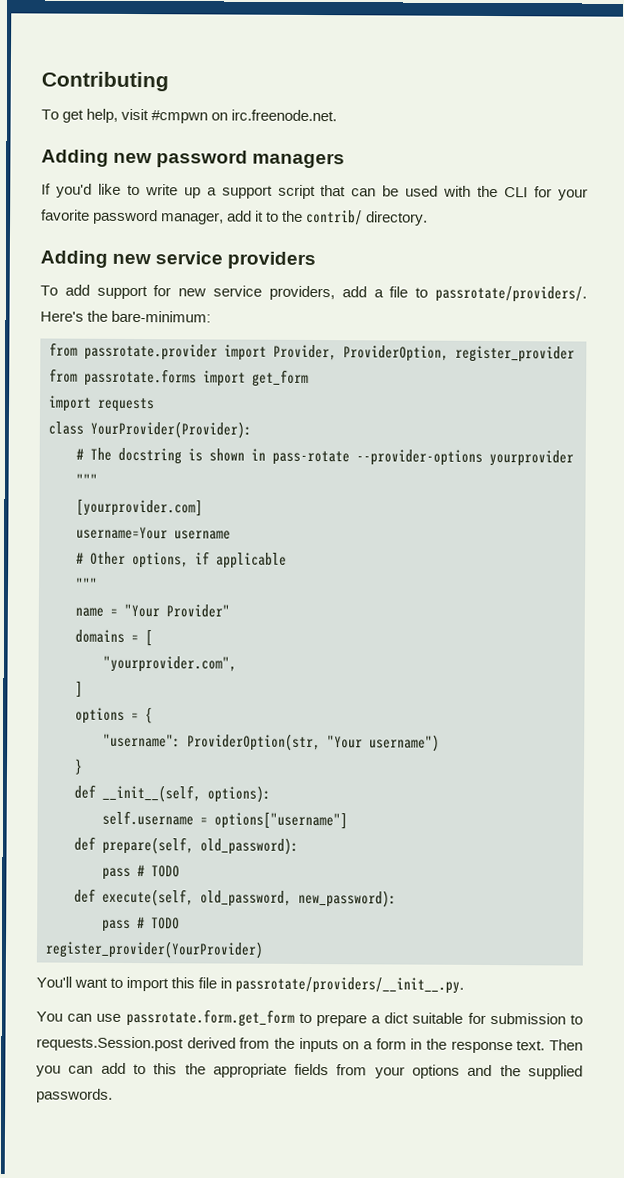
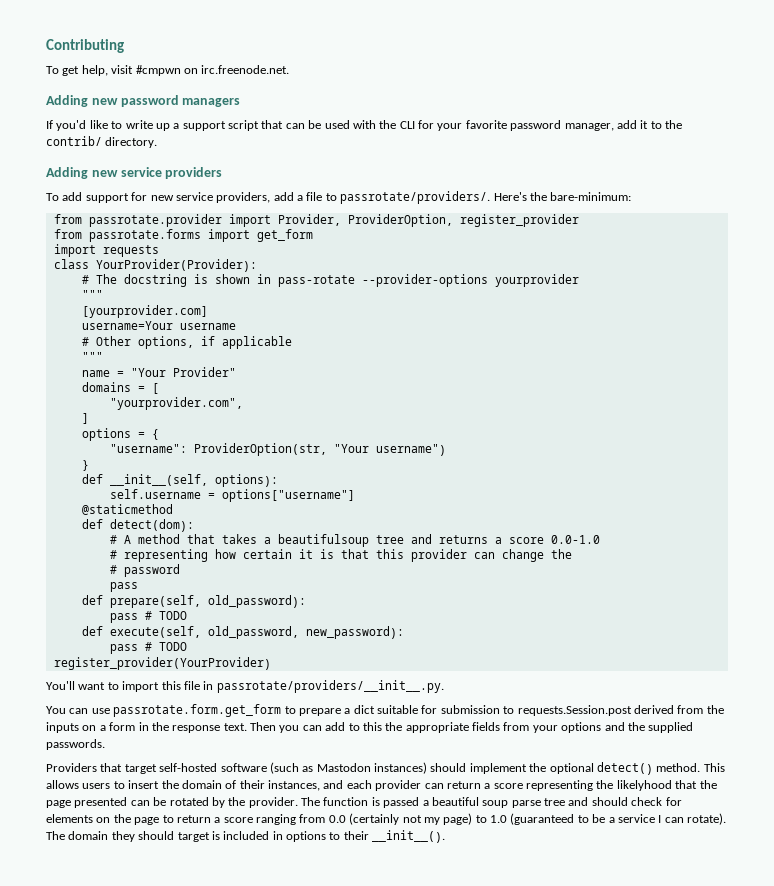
+ @staticmethod
+ def detect(dom):
+ # A method that takes a beautifulsoup tree and returns a score 0.0-1.0
+ # representing how certain it is that this provider can change the
+ # password
+ pass
+ Providers that target self-hosted software (such as Mastodon instances) should implement the optional detect() method. This allows users to insert the domain of their instances, and each provider can return a score representing the likelyhood that the page presented can be rotated by the provider. The function is passed a beautiful soup parse tree and should check for elements on the page to return a score ranging from 0.0 (certainly not my page) to 1.0 (guaranteed to be a service I can rotate). The domain they should target is included in options to their __init__().

